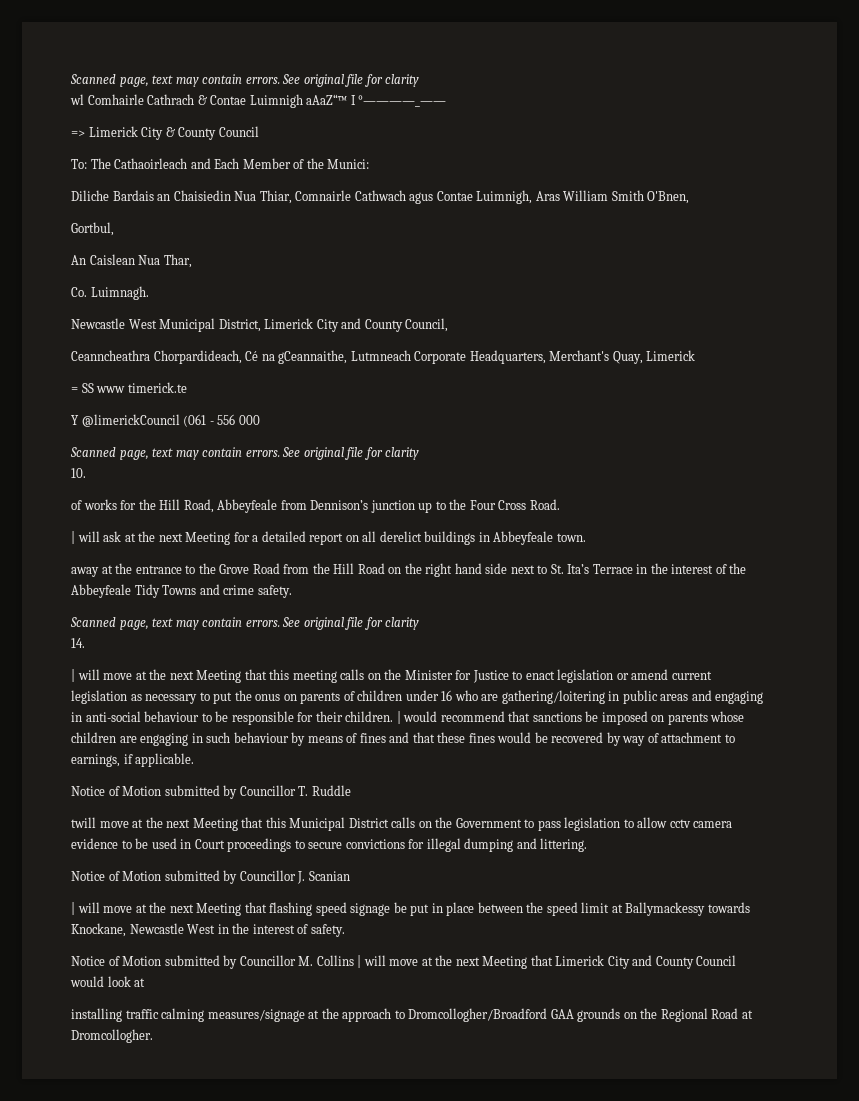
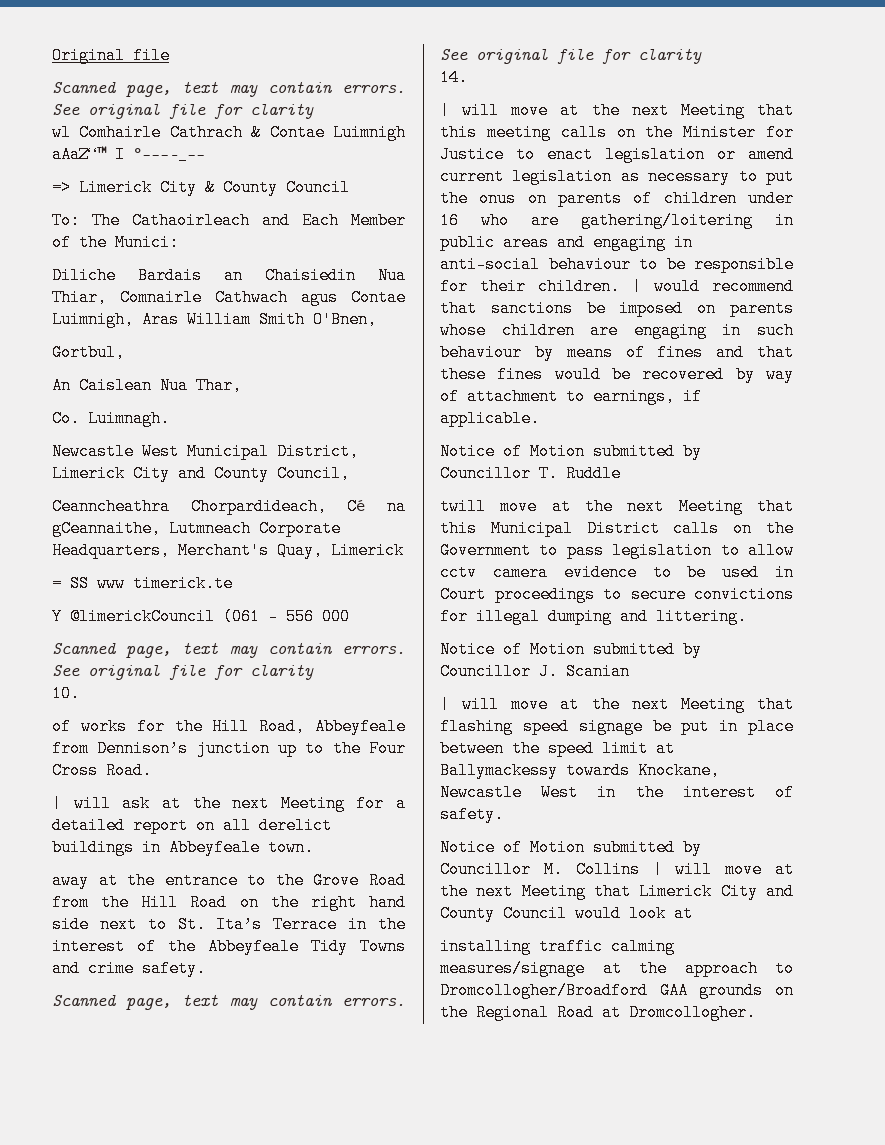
+ Original file

